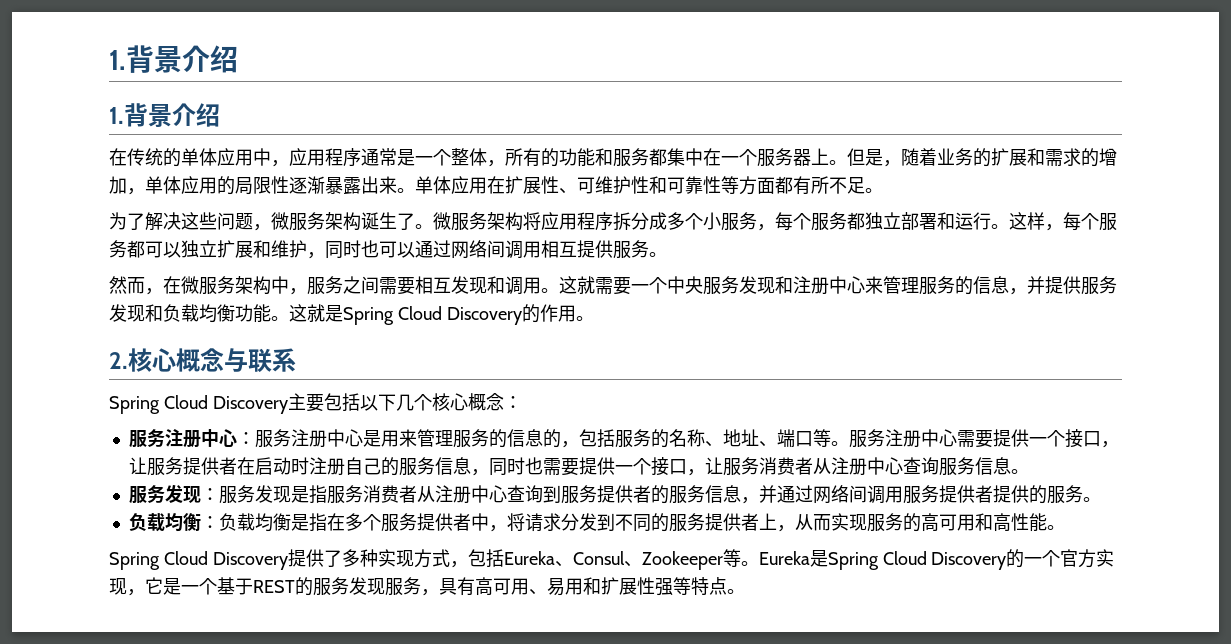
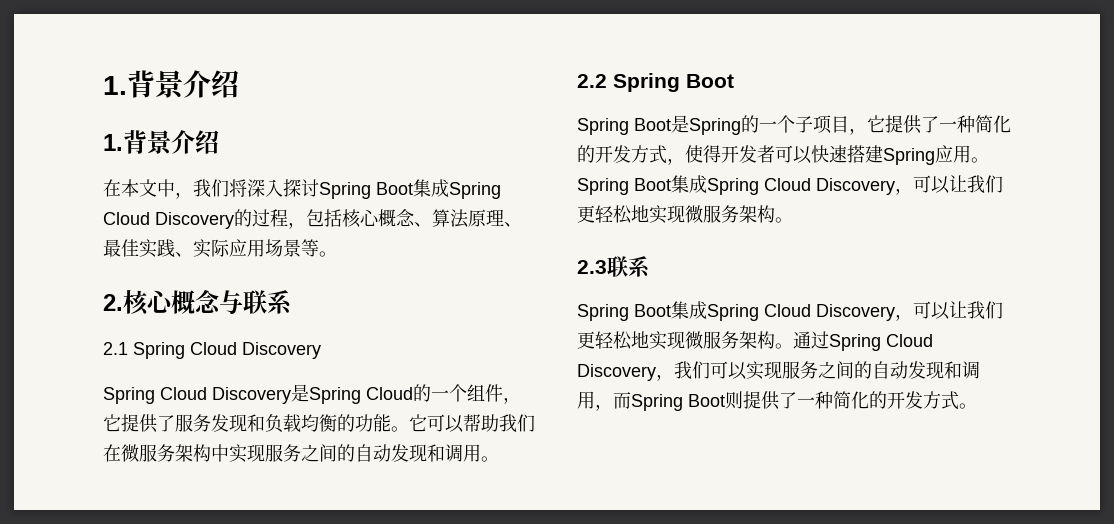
- 在传统的单体应用中，应用程序通常是一个整体，所有的功能和服务都集中在一个服务器上。但是，随着业务的扩展和需求的增加，单体应用的局限性逐渐暴露出来。单体应用在扩展性、可维护性和可靠性等方面都有所不足。
- 为了解决这些问题，微服务架构诞生了。微服务架构将应用程序拆分成多个小服务，每个服务都独立部署和运行。这样，每个服务都可以独立扩展和维护，同时也可以通过网络间调用相互提供服务。
- 然而，在微服务架构中，服务之间需要相互发现和调用。这就需要一个中央服务发现和注册中心来管理服务的信息，并提供服务发现和负载均衡功能。这就是Spring Cloud Discovery的作用。
+ 在本文中，我们将深入探讨Spring Boot集成Spring Cloud Discovery的过程，包括核心概念、算法原理、最佳实践、实际应用场景等。
- Spring Cloud Discovery主要包括以下几个核心概念：
- 服务注册中心：服务注册中心是用来管理服务的信息的，包括服务的名称、地址、端口等。服务注册中心需要提供一个接口，让服务提供者在启动时注册自己的服务信息，同时也需要提供一个接口，让服务消费者从注册中心查询服务信息。
- 服务发现：服务发现是指服务消费者从注册中心查询到服务提供者的服务信息，并通过网络间调用服务提供者提供的服务。
- 负载均衡：负载均衡是指在多个服务提供者中，将请求分发到不同的服务提供者上，从而实现服务的高可用和高性能。
- Spring Cloud Discovery提供了多种实现方式，包括Eureka、Consul、Zookeeper等。Eureka是Spring Cloud Discovery的一个官方实现，它是一个基于REST的服务发现服务，具有高可用、易用和扩展性强等特点。
+ 2.1 Spring Cloud Discovery
+ Spring Cloud Discovery是Spring Cloud的一个组件，它提供了服务发现和负载均衡的功能。它可以帮助我们在微服务架构中实现服务之间的自动发现和调用。
+ 2.2 Spring Boot
+ Spring Boot是Spring的一个子项目，它提供了一种简化的开发方式，使得开发者可以快速搭建Spring应用。Spring Boot集成Spring Cloud Discovery，可以让我们更轻松地实现微服务架构。
+ 2.3联系
+ Spring Boot集成Spring Cloud Discovery，可以让我们更轻松地实现微服务架构。通过Spring Cloud Discovery，我们可以实现服务之间的自动发现和调用，而Spring Boot则提供了一种简化的开发方式。

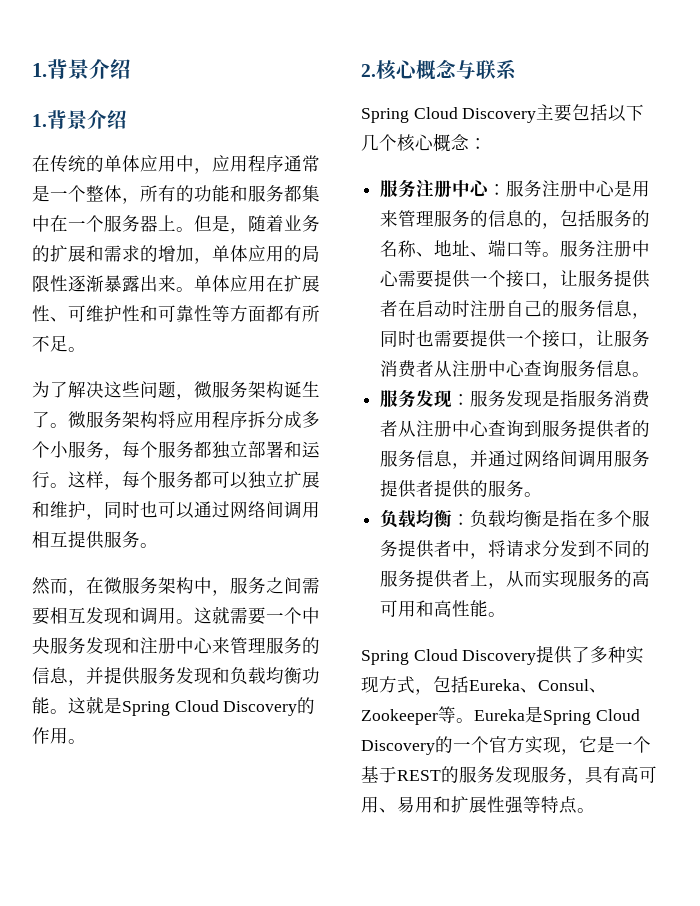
- 在本文中，我们将深入探讨Spring Boot集成Spring Cloud Discovery的过程，包括核心概念、算法原理、最佳实践、实际应用场景等。
+ 在传统的单体应用中，应用程序通常是一个整体，所有的功能和服务都集中在一个服务器上。但是，随着业务的扩展和需求的增加，单体应用的局限性逐渐暴露出来。单体应用在扩展性、可维护性和可靠性等方面都有所不足。
+ 为了解决这些问题，微服务架构诞生了。微服务架构将应用程序拆分成多个小服务，每个服务都独立部署和运行。这样，每个服务都可以独立扩展和维护，同时也可以通过网络间调用相互提供服务。
+ 然而，在微服务架构中，服务之间需要相互发现和调用。这就需要一个中央服务发现和注册中心来管理服务的信息，并提供服务发现和负载均衡功能。这就是Spring Cloud Discovery的作用。
- 2.1 Spring Cloud Discovery
- Spring Cloud Discovery是Spring Cloud的一个组件，它提供了服务发现和负载均衡的功能。它可以帮助我们在微服务架构中实现服务之间的自动发现和调用。
- 2.2 Spring Boot
- Spring Boot是Spring的一个子项目，它提供了一种简化的开发方式，使得开发者可以快速搭建Spring应用。Spring Boot集成Spring Cloud Discovery，可以让我们更轻松地实现微服务架构。
- 2.3联系
- Spring Boot集成Spring Cloud Discovery，可以让我们更轻松地实现微服务架构。通过Spring Cloud Discovery，我们可以实现服务之间的自动发现和调用，而Spring Boot则提供了一种简化的开发方式。
+ Spring Cloud Discovery主要包括以下几个核心概念：
+ 服务注册中心：服务注册中心是用来管理服务的信息的，包括服务的名称、地址、端口等。服务注册中心需要提供一个接口，让服务提供者在启动时注册自己的服务信息，同时也需要提供一个接口，让服务消费者从注册中心查询服务信息。
+ 服务发现：服务发现是指服务消费者从注册中心查询到服务提供者的服务信息，并通过网络间调用服务提供者提供的服务。
+ 负载均衡：负载均衡是指在多个服务提供者中，将请求分发到不同的服务提供者上，从而实现服务的高可用和高性能。
+ Spring Cloud Discovery提供了多种实现方式，包括Eureka、Consul、Zookeeper等。Eureka是Spring Cloud Discovery的一个官方实现，它是一个基于REST的服务发现服务，具有高可用、易用和扩展性强等特点。

